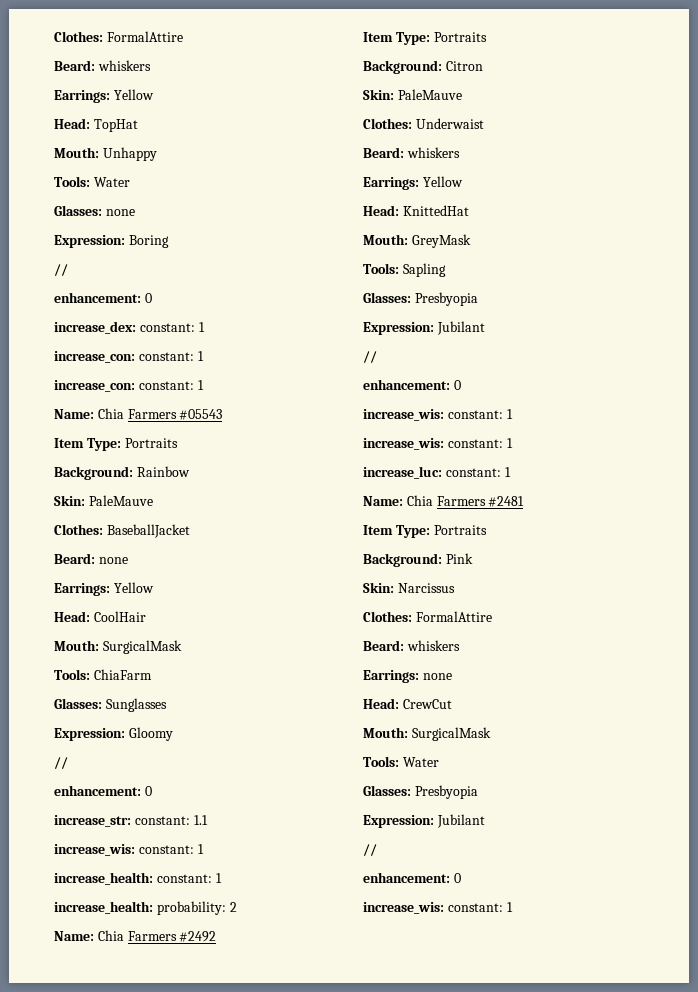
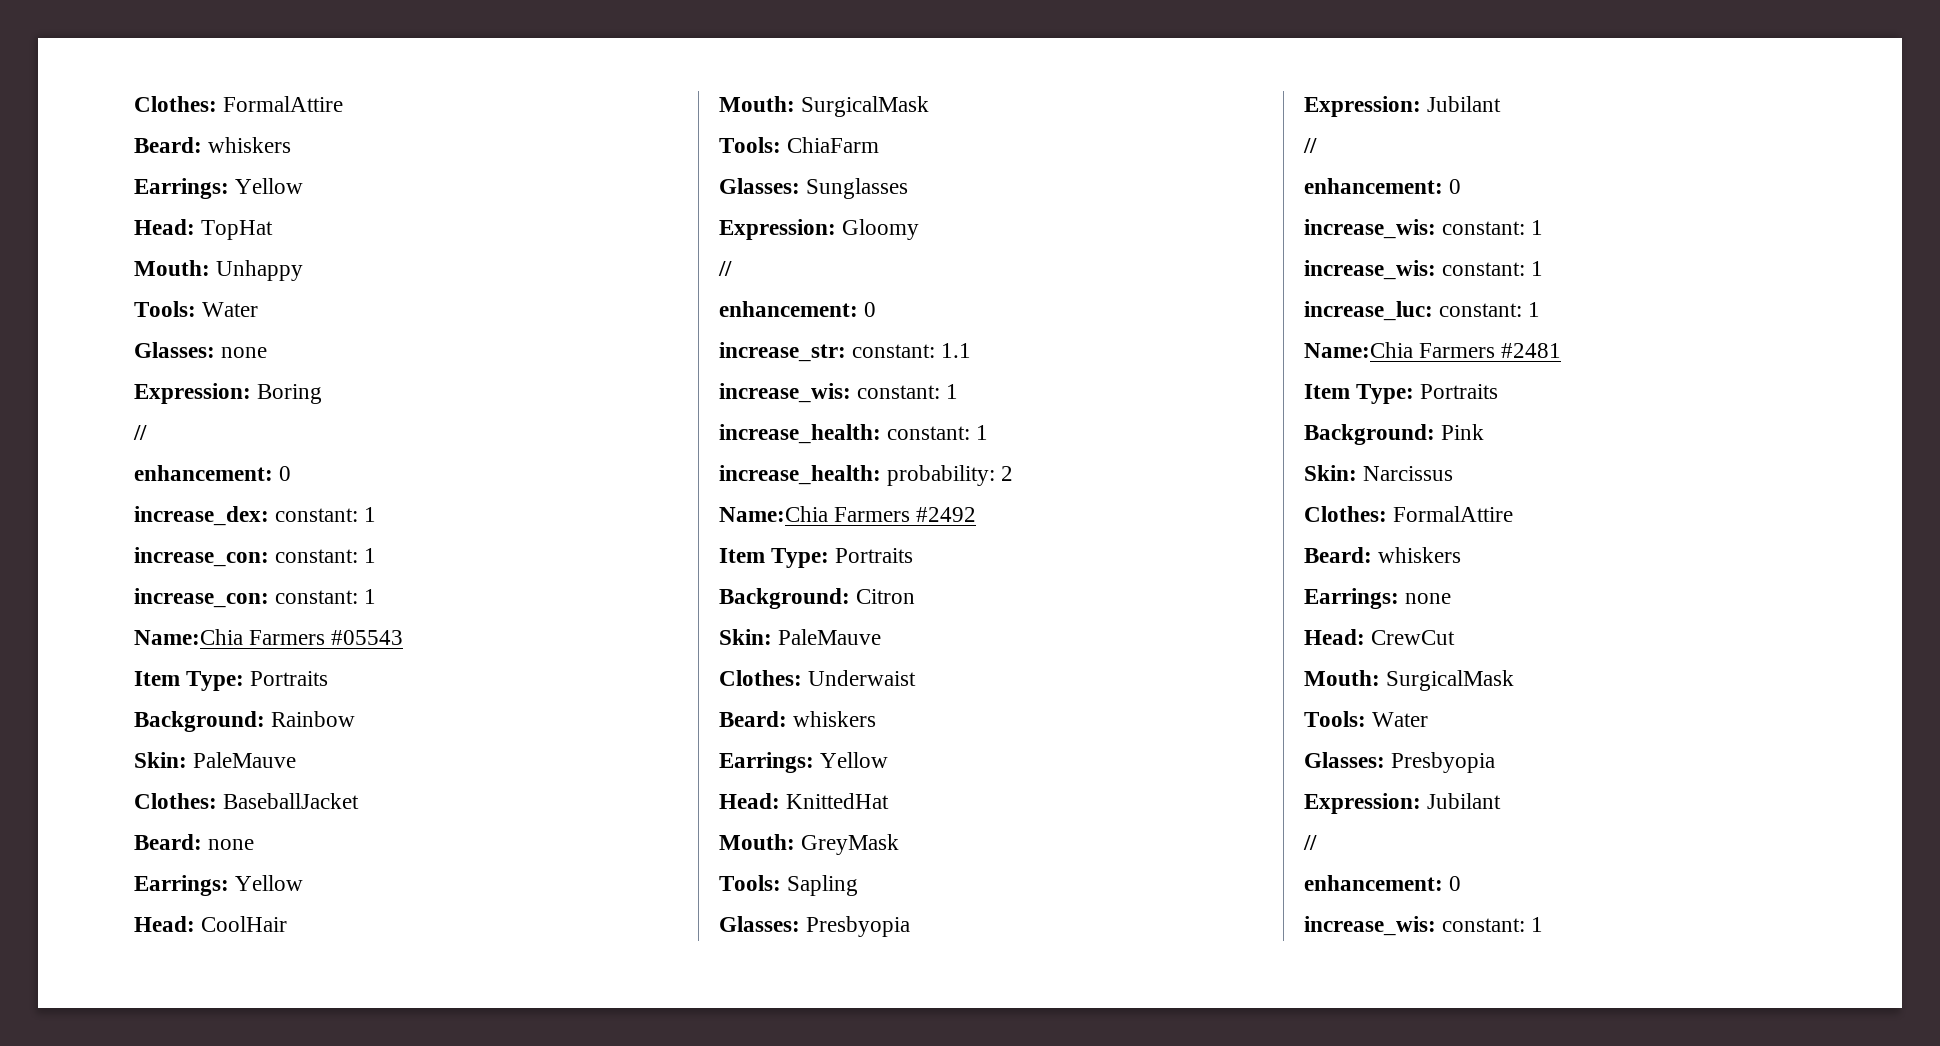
- Name: Chia Farmers #05543
+ Name:Chia Farmers #05543
- Name: Chia Farmers #2492
+ Name:Chia Farmers #2492
- Name: Chia Farmers #2481
+ Name:Chia Farmers #2481

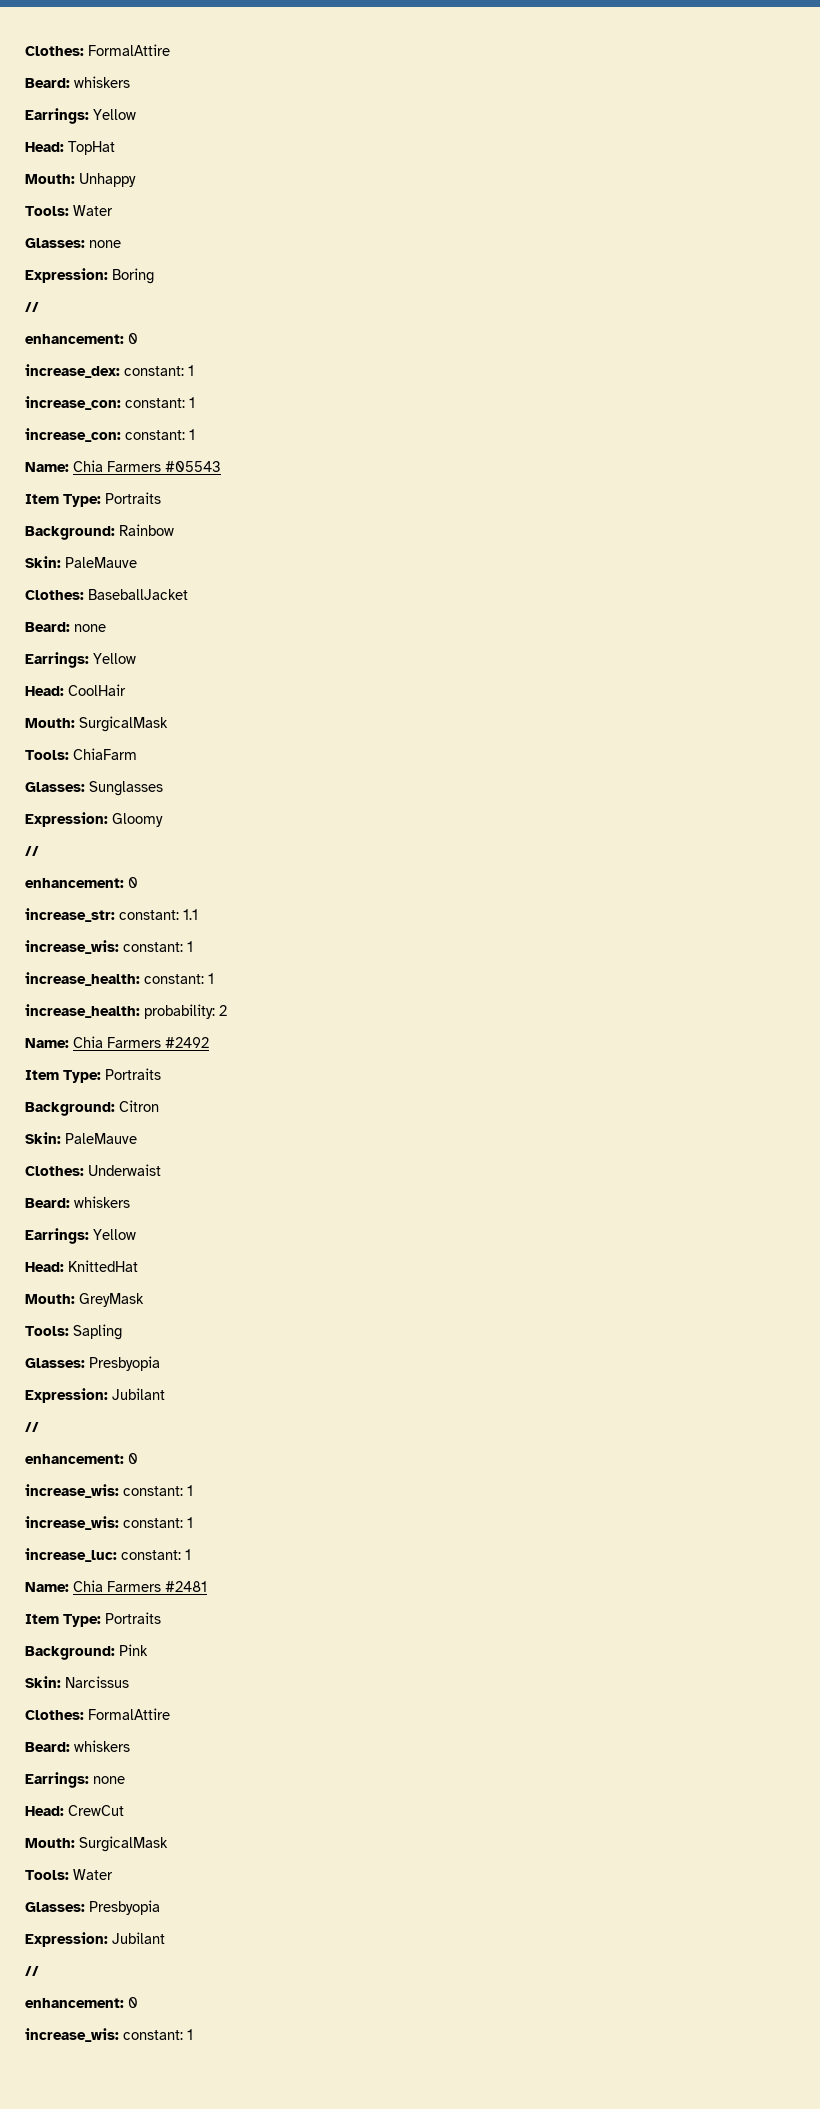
- Name:Chia Farmers #05543
+ Name: Chia Farmers #05543
- Name:Chia Farmers #2492
+ Name: Chia Farmers #2492
- Name:Chia Farmers #2481
+ Name: Chia Farmers #2481

